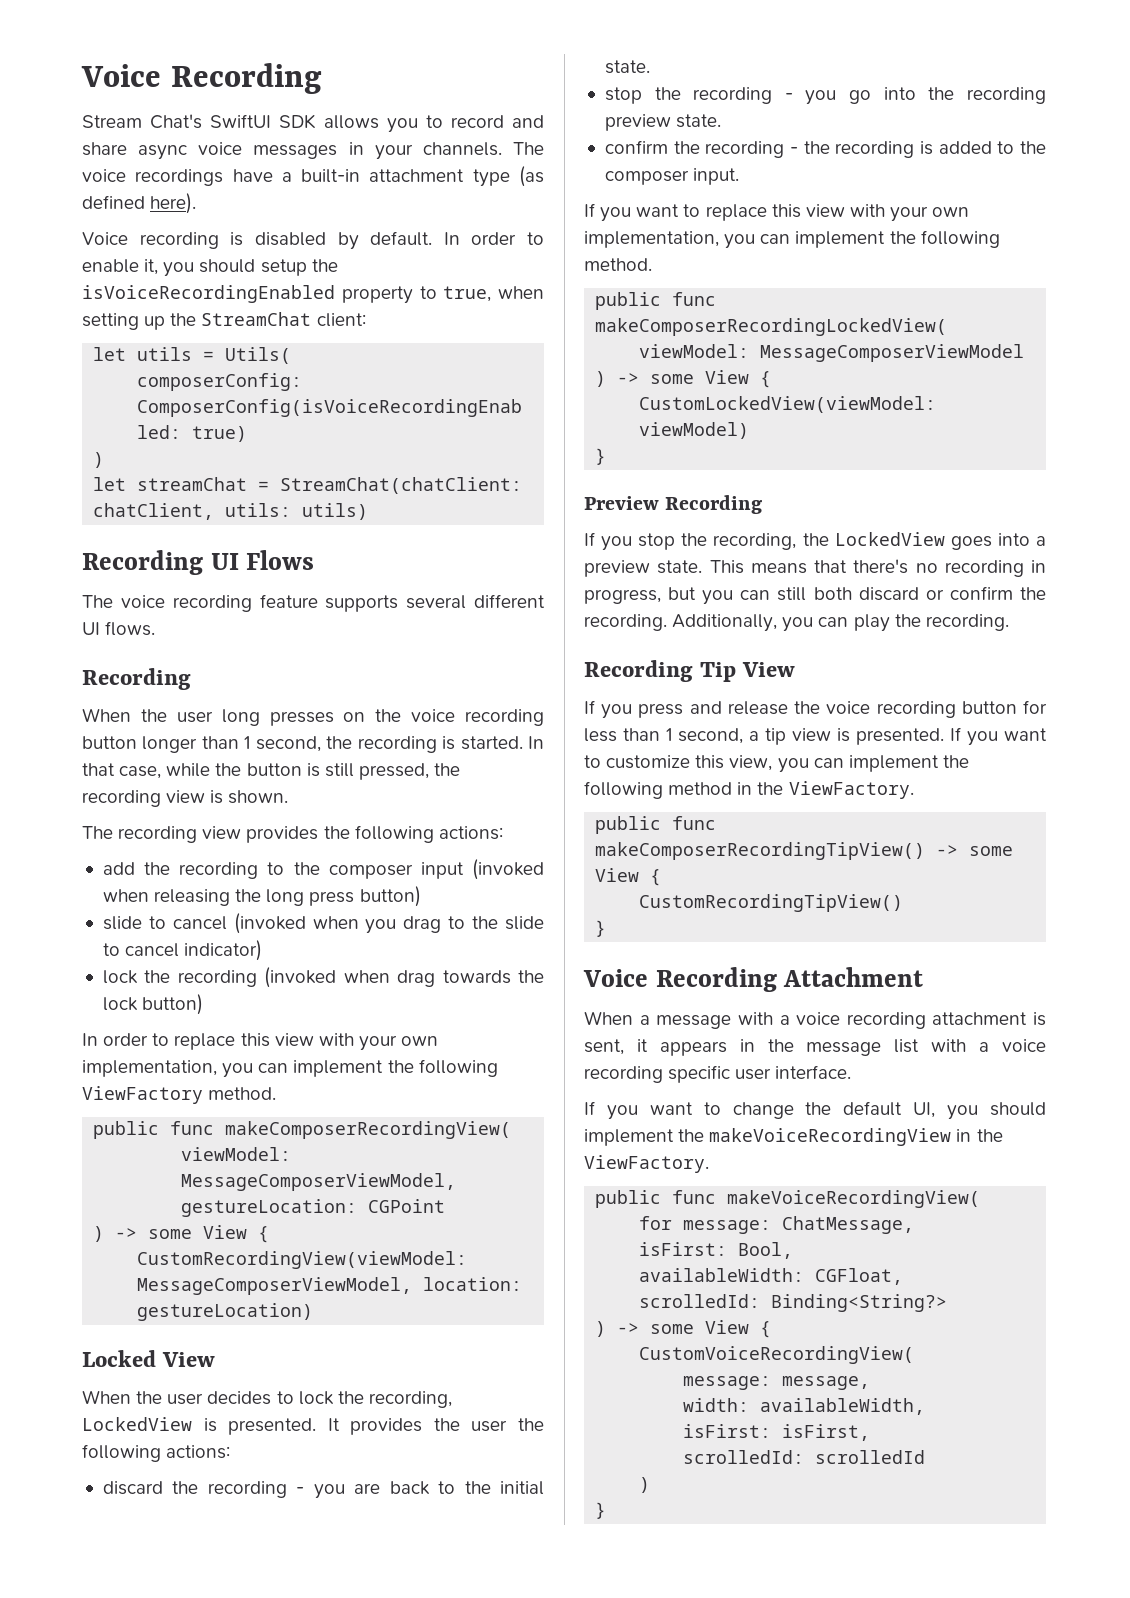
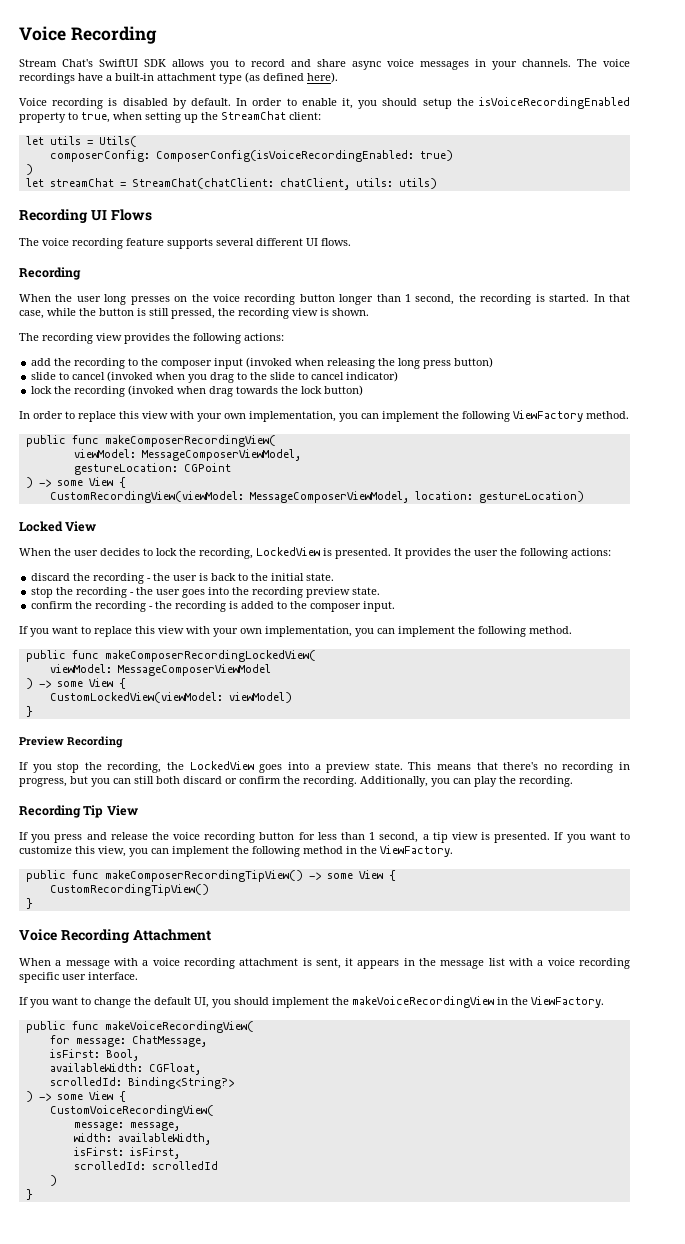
- discard the recording - you are back to the initial state.
+ discard the recording - the user is back to the initial state.
- stop the recording - you go into the recording preview state.
+ stop the recording - the user goes into the recording preview state.

